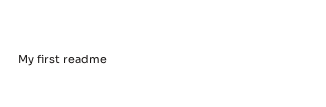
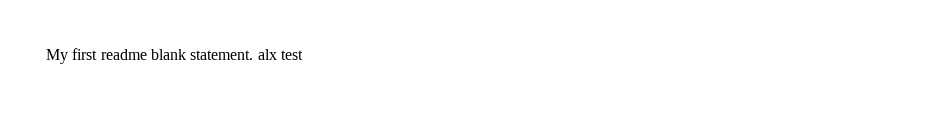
- My first readme
+ My first readme blank statement. alx test

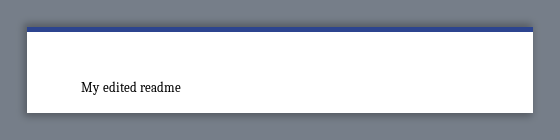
- My first readme blank statement. alx test
+ My edited readme

